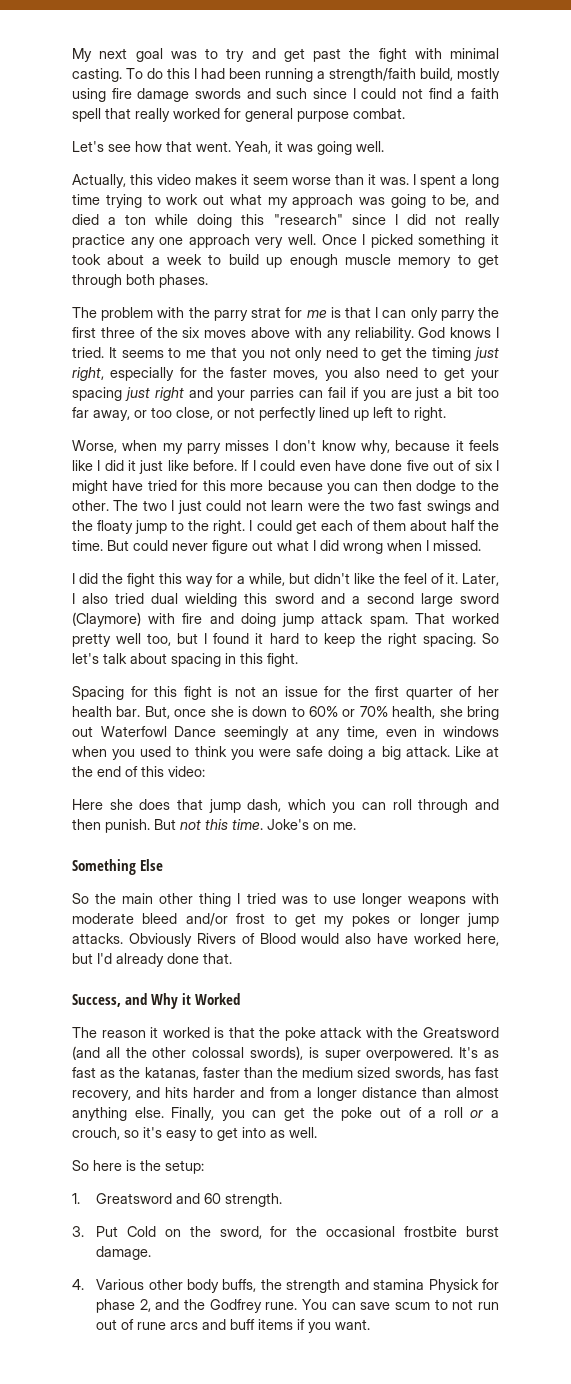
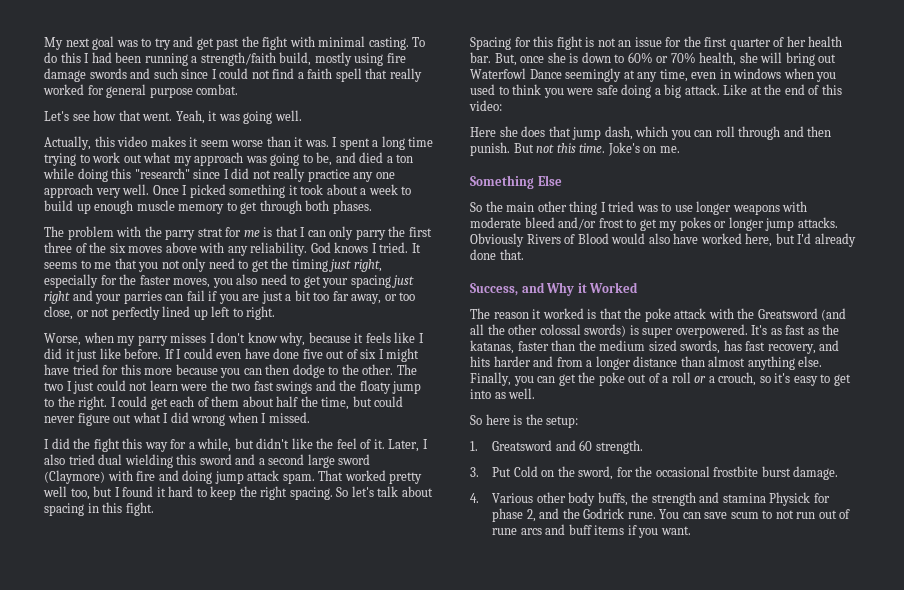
- I could get each of them about half the time. But could never figure out what I did wrong when I missed.
+ I could get each of them about half the time, but could never figure out what I did wrong when I missed.
- But, once she is down to 60% or 70% health, she bring out Waterfowl Dance seemingly at any time, even in windows when you used to think you were safe doing a big attack.
+ But, once she is down to 60% or 70% health, she will bring out Waterfowl Dance seemingly at any time, even in windows when you used to think you were safe doing a big attack.
- The reason it worked is that the poke attack with the Greatsword (and all the other colossal swords), is super overpowered.
+ The reason it worked is that the poke attack with the Greatsword (and all the other colossal swords) is super overpowered.
- 4. Various other body buffs, the strength and stamina Physick for phase 2, and the Godfrey rune.
+ 4. Various other body buffs, the strength and stamina Physick for phase 2, and the Godrick rune.

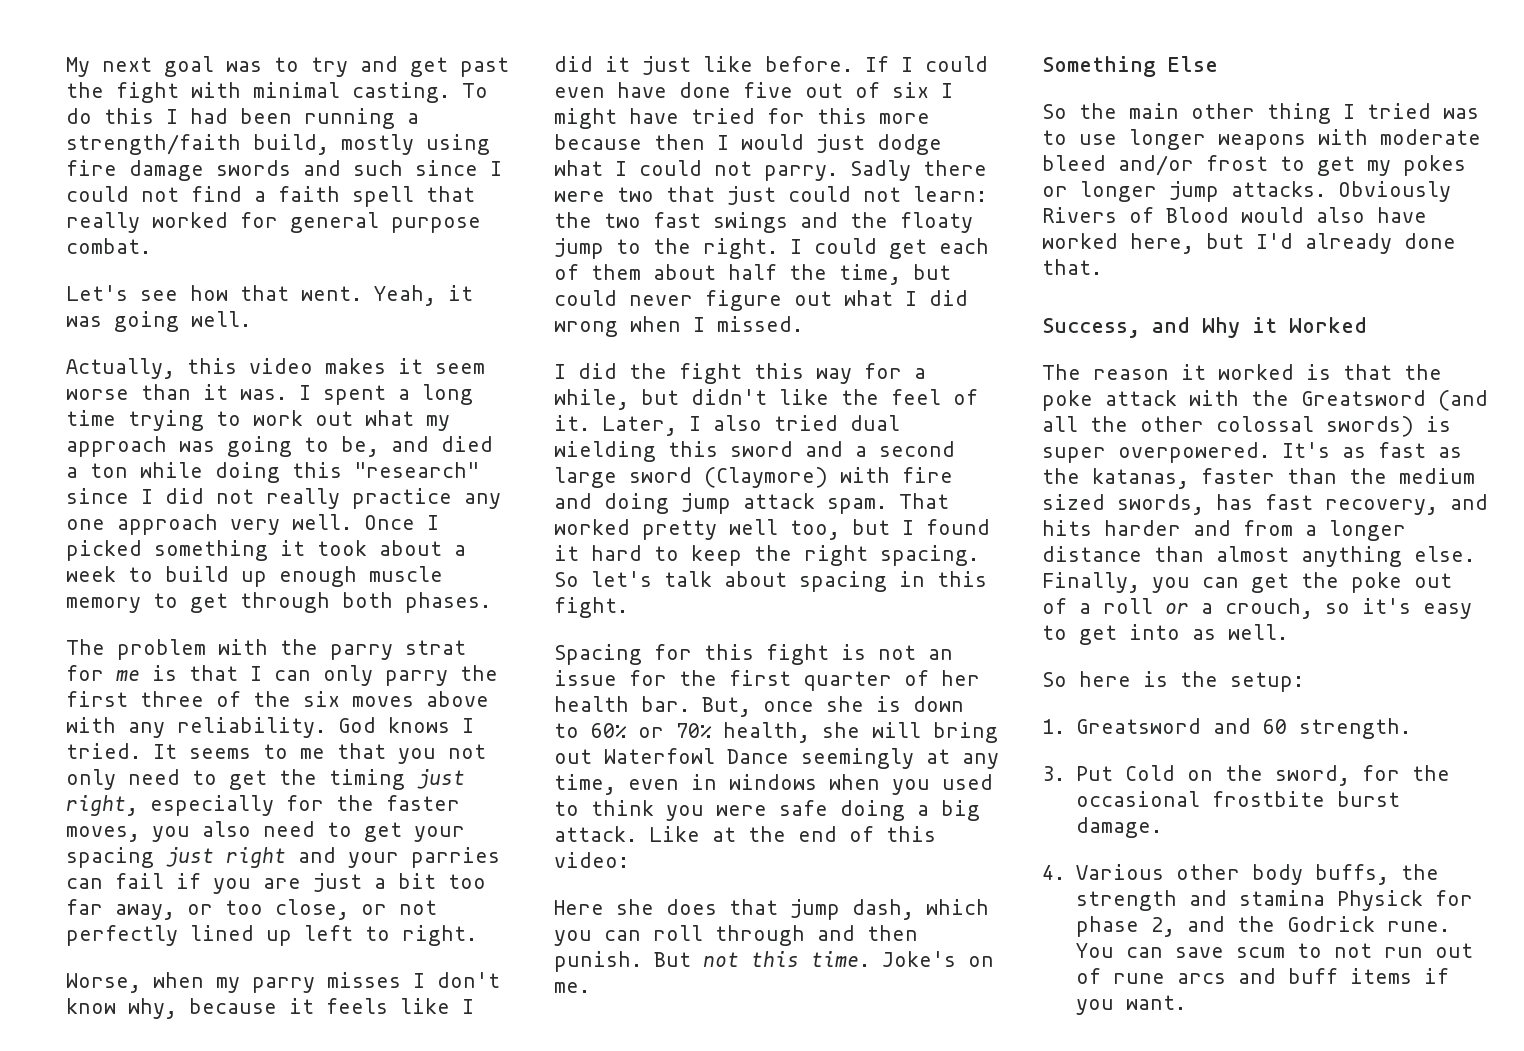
- If I could even have done five out of six I might have tried for this more because you can then dodge to the other. The two I just could not learn were the two fast swings and the floaty jump to the right.
+ If I could even have done five out of six I might have tried for this more because then I would just dodge what I could not parry. Sadly there were two that just could not learn: the two fast swings and the floaty jump to the right.

